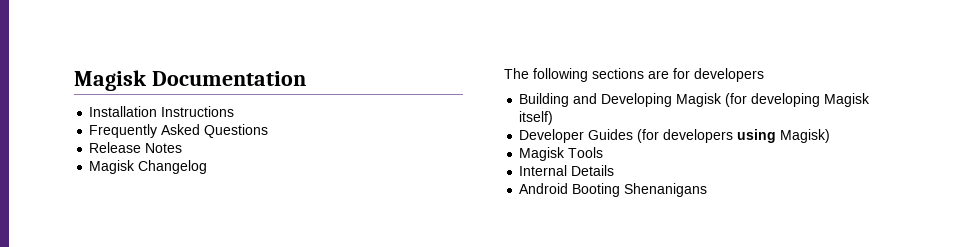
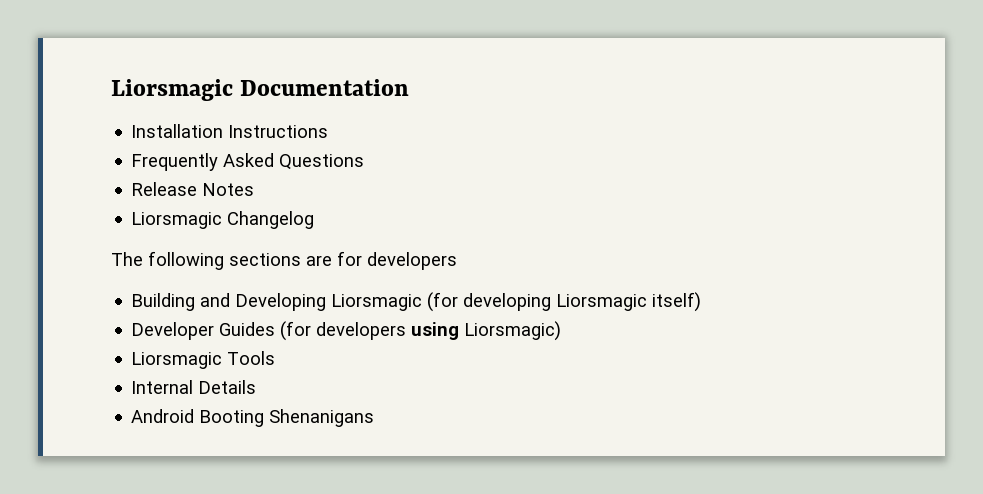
- Magisk Documentation
+ Liorsmagic Documentation
- Magisk Changelog
+ Liorsmagic Changelog
- Building and Developing Magisk (for developing Magisk itself)
+ Building and Developing Liorsmagic (for developing Liorsmagic itself)
- Developer Guides (for developers using Magisk)
- Magisk Tools
+ Developer Guides (for developers using Liorsmagic)
+ Liorsmagic Tools

